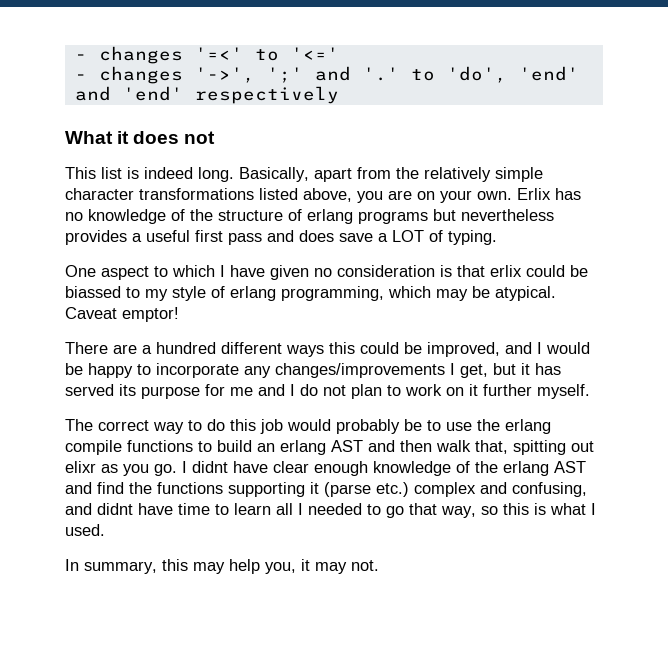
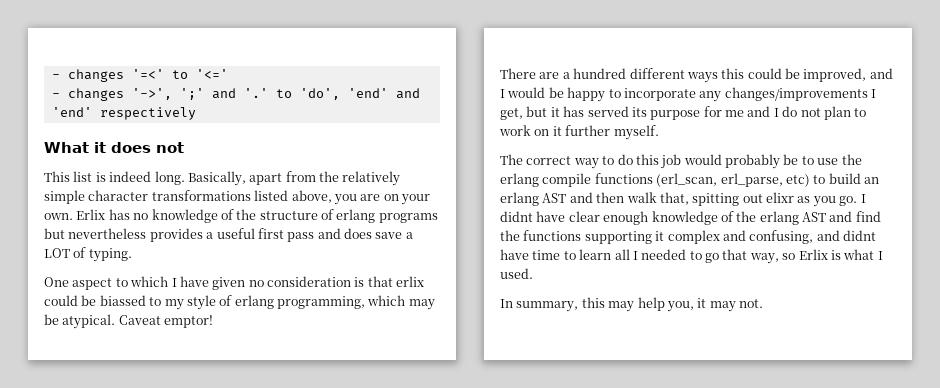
- The correct way to do this job would probably be to use the erlang compile functions to build an erlang AST and then walk that, spitting out elixr as you go.
+ The correct way to do this job would probably be to use the erlang compile functions (erl_scan, erl_parse, etc) to build an erlang AST and then walk that, spitting out elixr as you go.
- I didnt have clear enough knowledge of the erlang AST and find the functions supporting it (parse etc.) complex and confusing, and didnt have time to learn all I needed to go that way, so this is what I used.
+ I didnt have clear enough knowledge of the erlang AST and find the functions supporting it complex and confusing, and didnt have time to learn all I needed to go that way, so Erlix is what I used.

